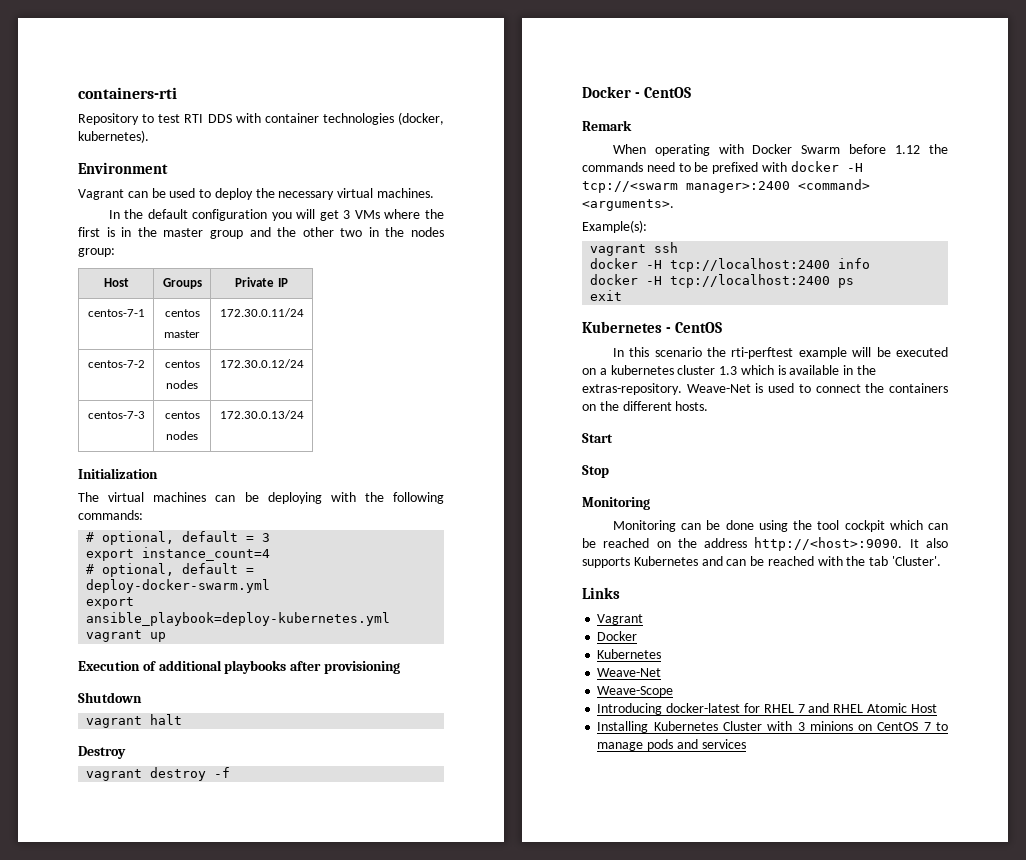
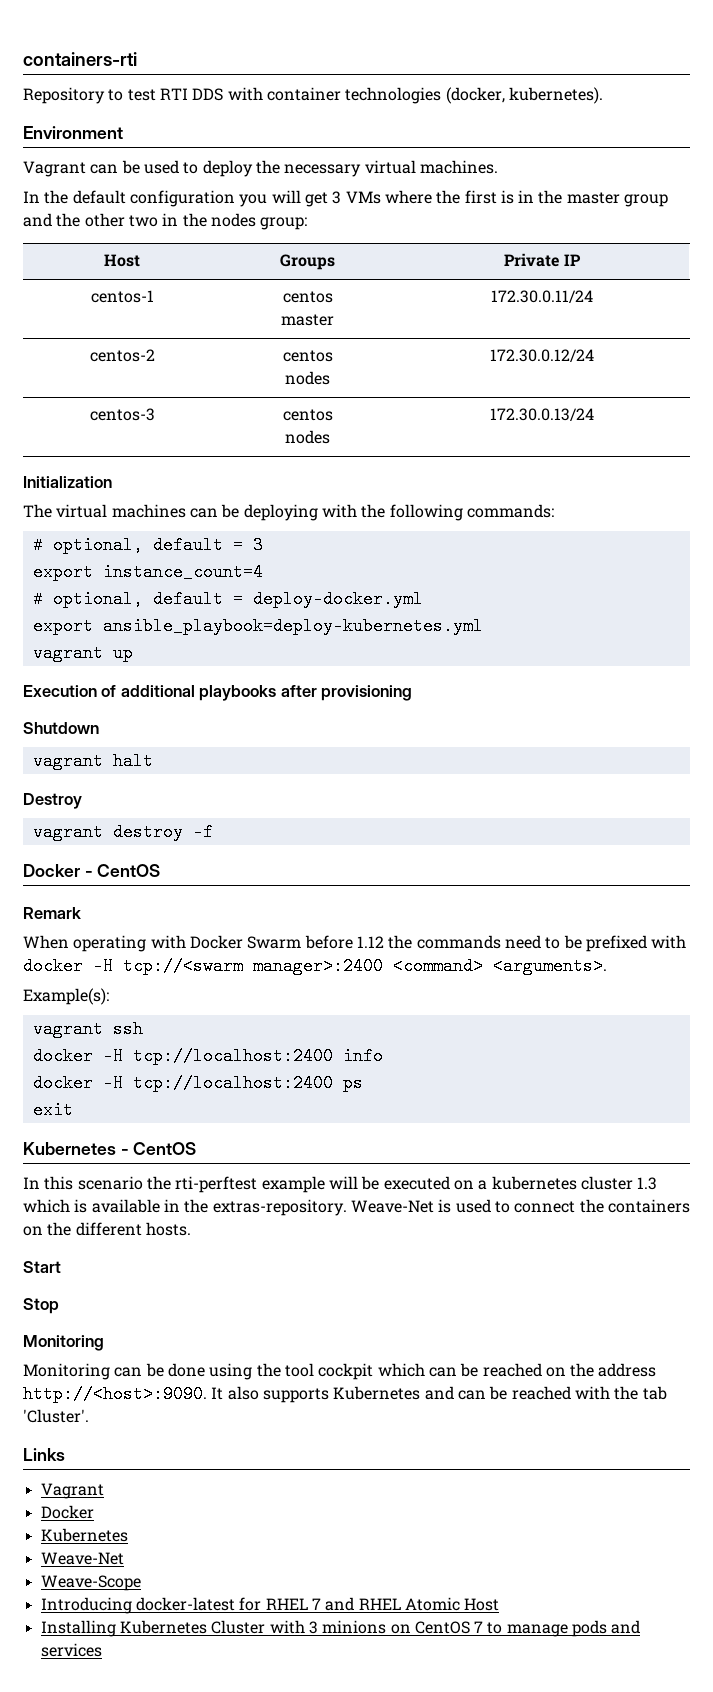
- centos-7-1 | centos
+ centos-1 | centos
- centos-7-2 | centos
+ centos-2 | centos
- centos-7-3 | centos
+ centos-3 | centos
- # optional, default = deploy-docker-swarm.yml
+ # optional, default = deploy-docker.yml

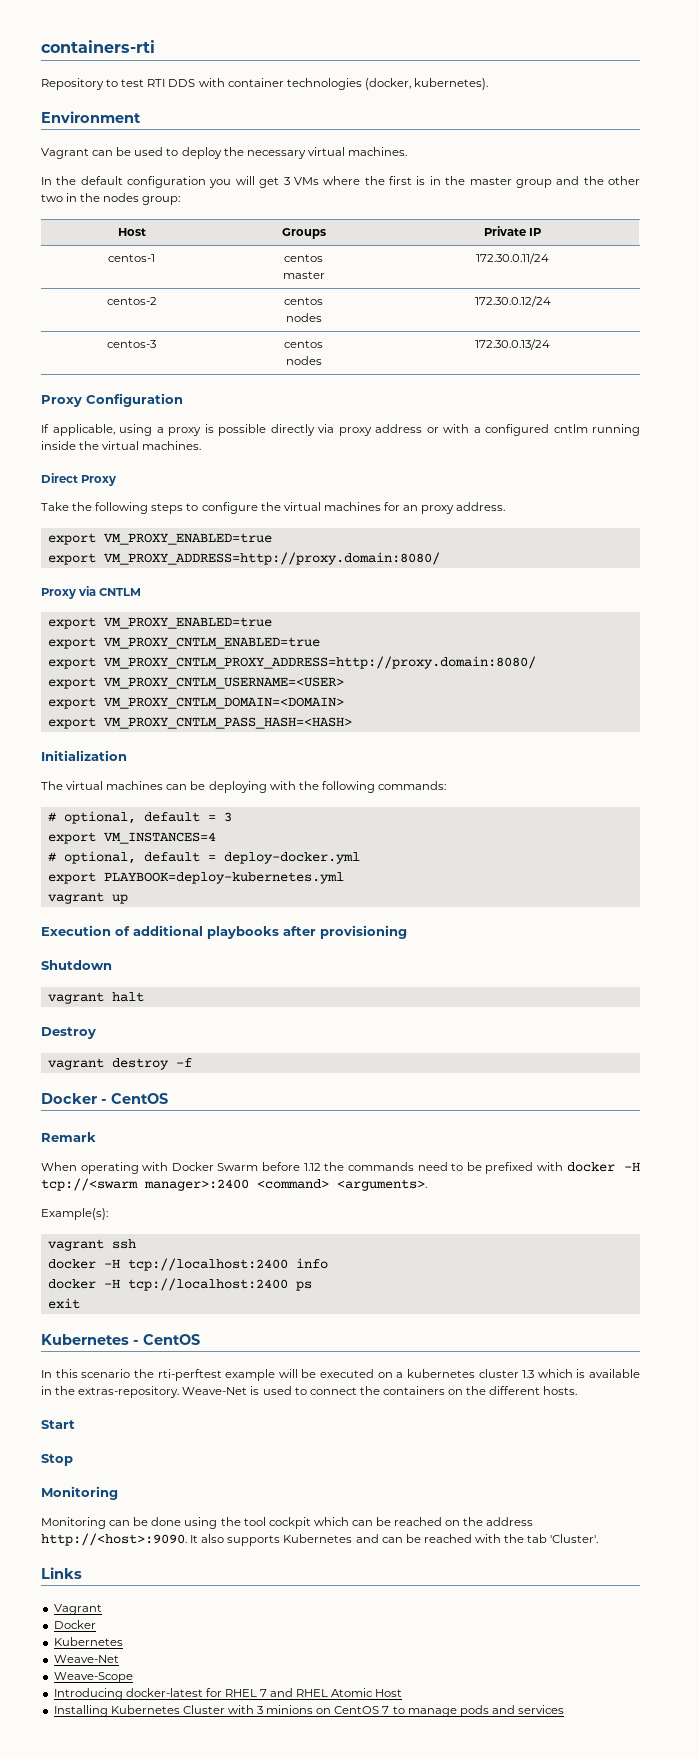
+ Proxy Configuration
+ If applicable, using a proxy is possible directly via proxy address or with a configured cntlm running inside the virtual machines.
+ Direct Proxy
+ Take the following steps to configure the virtual machines for an proxy address.
+ export VM_PROXY_ENABLED=true
+ export VM_PROXY_ADDRESS=http://proxy.domain:8080/
+ Proxy via CNTLM
+ export VM_PROXY_ENABLED=true
+ export VM_PROXY_CNTLM_ENABLED=true
+ export VM_PROXY_CNTLM_PROXY_ADDRESS=http://proxy.domain:8080/
+ export VM_PROXY_CNTLM_USERNAME=<USER>
+ export VM_PROXY_CNTLM_DOMAIN=<DOMAIN>
+ export VM_PROXY_CNTLM_PASS_HASH=<HASH>
- export instance_count=4
+ export VM_INSTANCES=4
- export ansible_playbook=deploy-kubernetes.yml
+ export PLAYBOOK=deploy-kubernetes.yml

